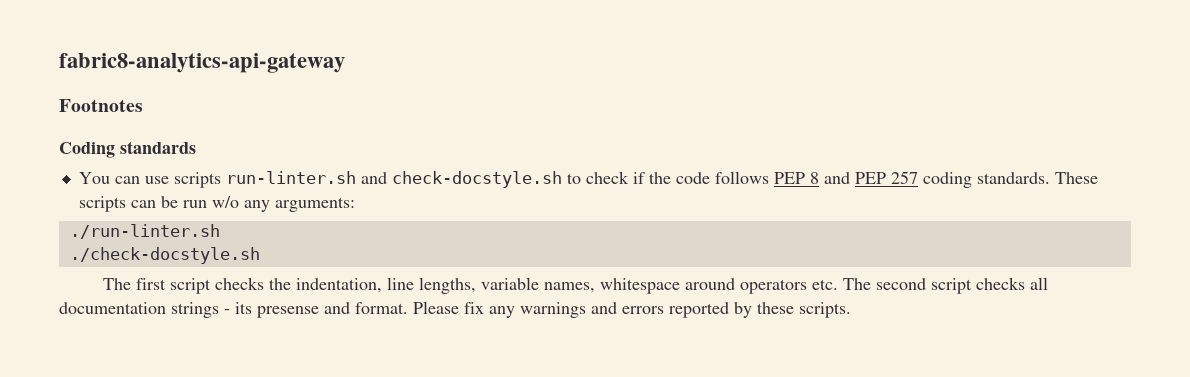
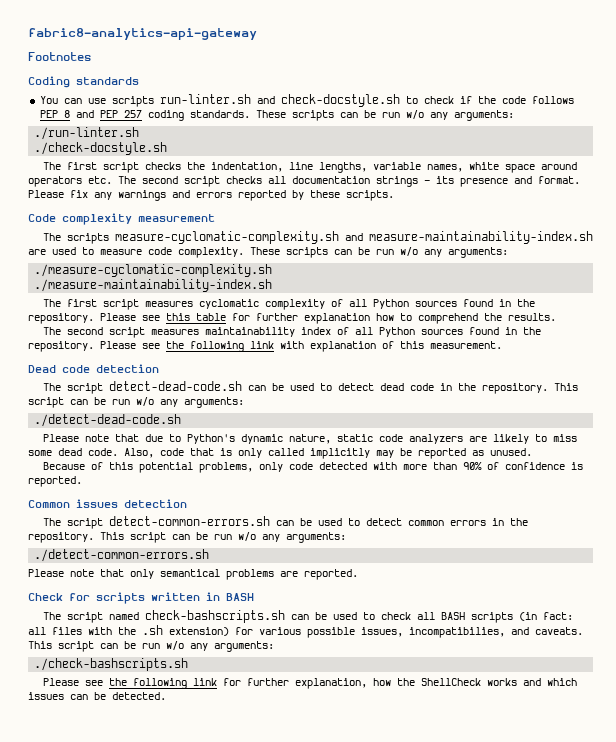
- The first script checks the indentation, line lengths, variable names, whitespace around operators etc. The second script checks all documentation strings - its presense and format.
+ The first script checks the indentation, line lengths, variable names, white space around operators etc. The second script checks all documentation strings - its presence and format.
+ Code complexity measurement
+ The scripts measure-cyclomatic-complexity.sh and measure-maintainability-index.sh are used to measure code complexity. These scripts can be run w/o any arguments:
+ ./measure-cyclomatic-complexity.sh
+ ./measure-maintainability-index.sh
+ The first script measures cyclomatic complexity of all Python sources found in the repository. Please see this table for further explanation how to comprehend the results.
+ The second script measures maintainability index of all Python sources found in the repository. Please see the following link with explanation of this measurement.
+ Dead code detection
+ The script detect-dead-code.sh can be used to detect dead code in the repository. This script can be run w/o any arguments:
+ ./detect-dead-code.sh
+ Please note that due to Python's dynamic nature, static code analyzers are likely to miss some dead code. Also, code that is only called implicitly may be reported as unused.
+ Because of this potential problems, only code detected with more than 90% of confidence is reported.
+ Common issues detection
+ The script detect-common-errors.sh can be used to detect common errors in the repository. This script can be run w/o any arguments:
+ ./detect-common-errors.sh
+ Please note that only semantical problems are reported.
+ Check for scripts written in BASH
+ The script named check-bashscripts.sh can be used to check all BASH scripts (in fact: all files with the .sh extension) for various possible issues, incompatibilies, and caveats. This script can be run w/o any arguments:
+ ./check-bashscripts.sh
+ Please see the following link for further explanation, how the ShellCheck works and which issues can be detected.

